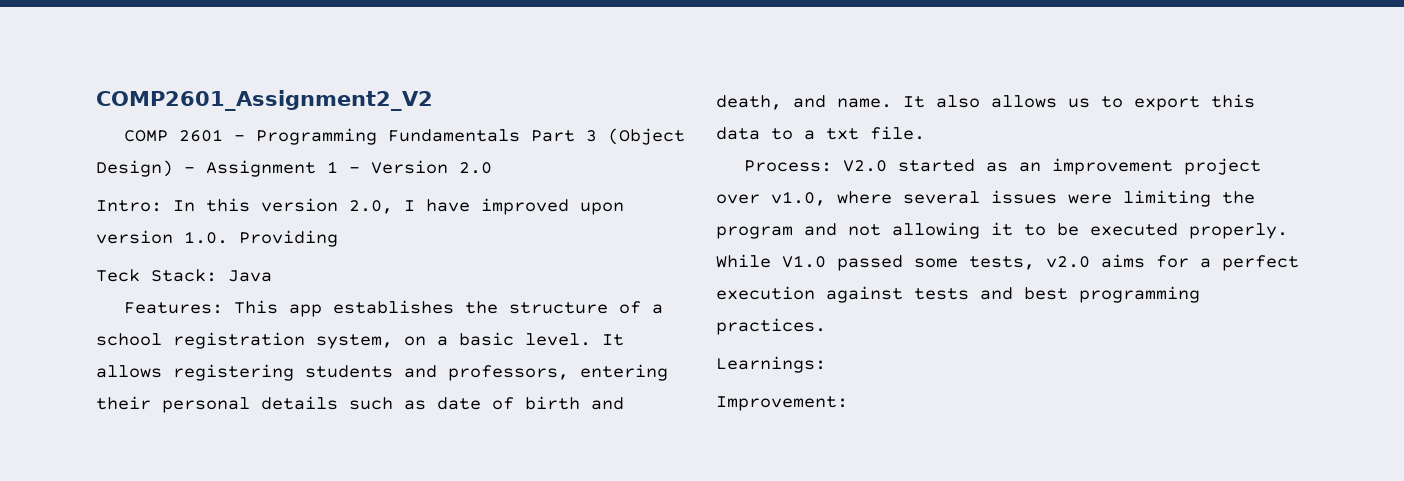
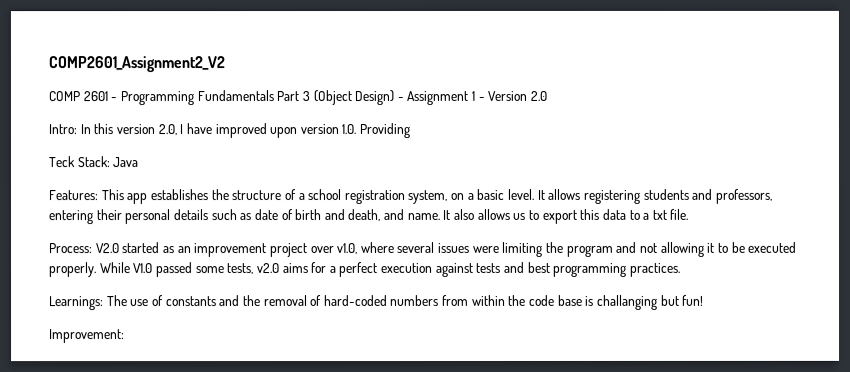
- Learnings:
+ Learnings: The use of constants and the removal of hard-coded numbers from within the code base is challanging but fun!

